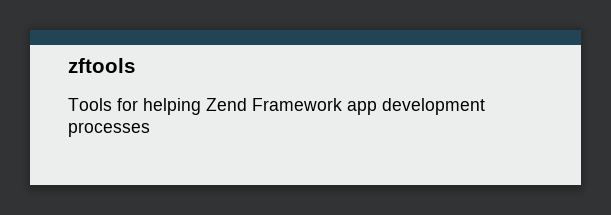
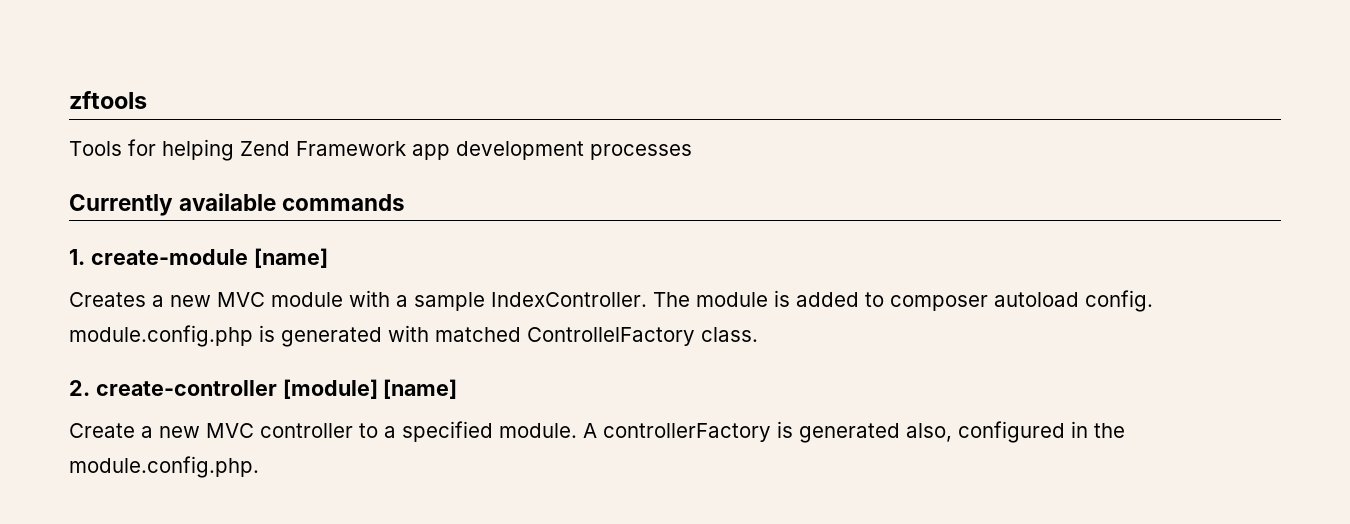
+ Currently available commands
+ 1. create-module [name]
+ Creates a new MVC module with a sample IndexController. The module is added to composer autoload config. module.config.php is generated with matched ControllelFactory class.
+ 2. create-controller [module] [name]
+ Create a new MVC controller to a specified module. A controllerFactory is generated also, configured in the module.config.php.

